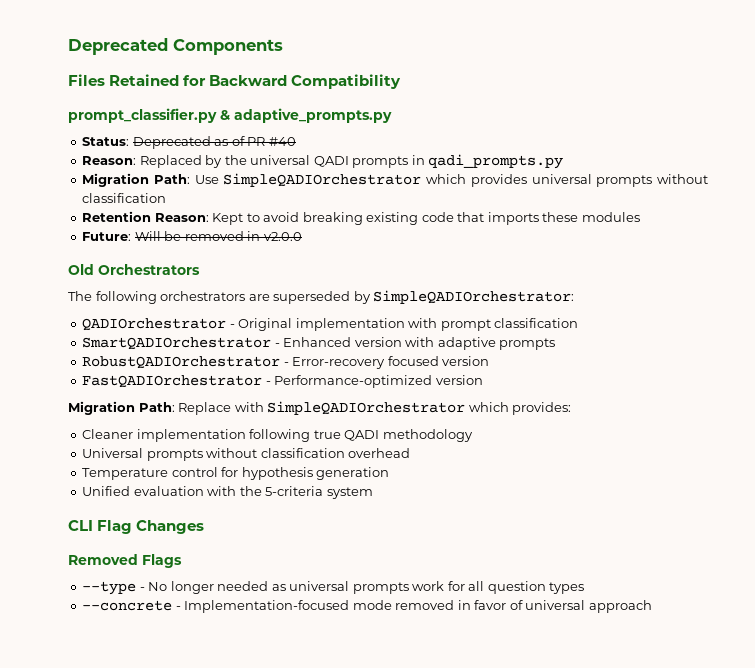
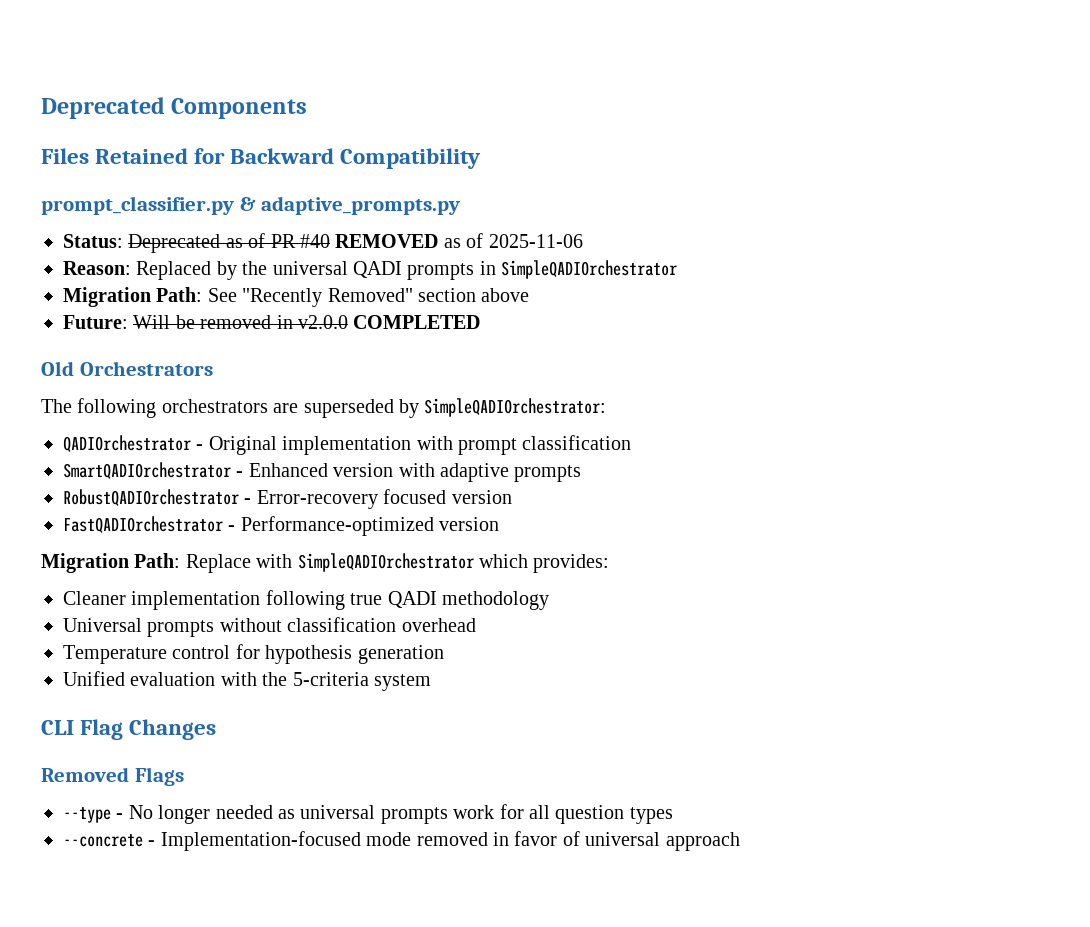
- Status: Deprecated as of PR #40
+ Status: Deprecated as of PR #40 REMOVED as of 2025-11-06
- Reason: Replaced by the universal QADI prompts in qadi_prompts.py
- Migration Path: Use SimpleQADIOrchestrator which provides universal prompts without classification
- Retention Reason: Kept to avoid breaking existing code that imports these modules
+ Reason: Replaced by the universal QADI prompts in SimpleQADIOrchestrator
+ Migration Path: See "Recently Removed" section above
- Future: Will be removed in v2.0.0
+ Future: Will be removed in v2.0.0 COMPLETED

